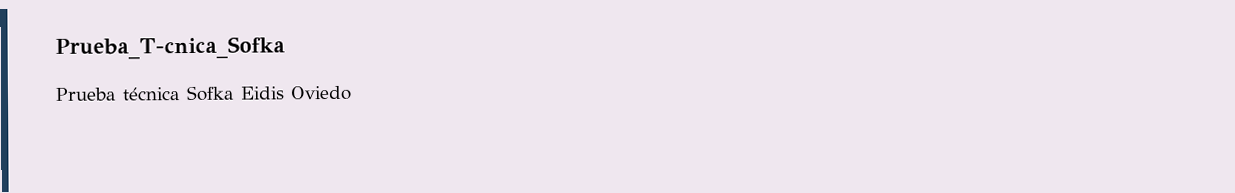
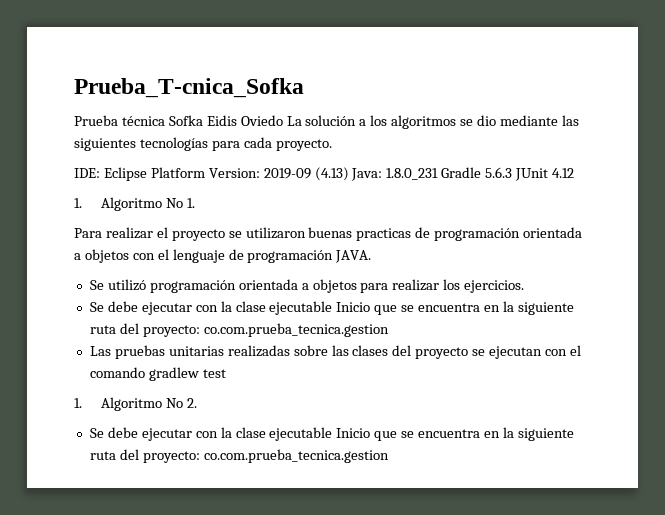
- Prueba técnica Sofka Eidis Oviedo
+ Prueba técnica Sofka Eidis Oviedo La solución a los algoritmos se dio mediante las siguientes tecnologías para cada proyecto.
+ IDE: Eclipse Platform Version: 2019-09 (4.13) Java: 1.8.0_231 Gradle 5.6.3 JUnit 4.12
+ 1. Algoritmo No 1.
+ Para realizar el proyecto se utilizaron buenas practicas de programación orientada a objetos con el lenguaje de programación JAVA.
+ Se utilizó programación orientada a objetos para realizar los ejercicios.
+ Se debe ejecutar con la clase ejecutable Inicio que se encuentra en la siguiente ruta del proyecto: co.com.prueba_tecnica.gestion
+ Las pruebas unitarias realizadas sobre las clases del proyecto se ejecutan con el comando gradlew test
+ 1. Algoritmo No 2.
+ Se debe ejecutar con la clase ejecutable Inicio que se encuentra en la siguiente ruta del proyecto: co.com.prueba_tecnica.gestion

